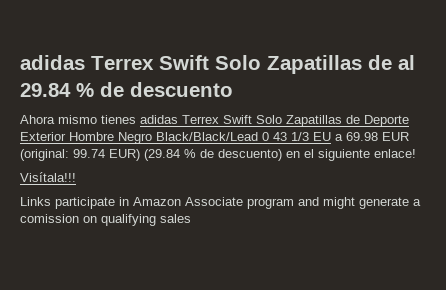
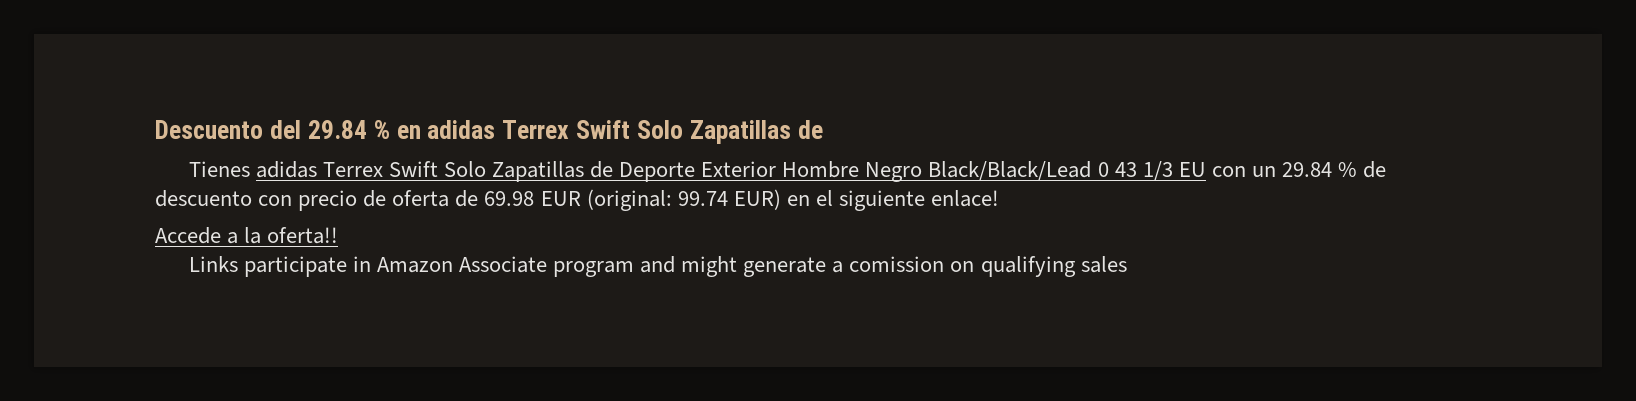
- adidas Terrex Swift Solo Zapatillas de al 29.84 % de descuento
- Ahora mismo tienes adidas Terrex Swift Solo Zapatillas de Deporte Exterior Hombre Negro Black/Black/Lead 0 43 1/3 EU a 69.98 EUR (original: 99.74 EUR) (29.84 % de descuento) en el siguiente enlace!
+ Descuento del 29.84 % en adidas Terrex Swift Solo Zapatillas de
+ Tienes adidas Terrex Swift Solo Zapatillas de Deporte Exterior Hombre Negro Black/Black/Lead 0 43 1/3 EU con un 29.84 % de descuento con precio de oferta de 69.98 EUR (original: 99.74 EUR) en el siguiente enlace!
- Visítala!!!
+ Accede a la oferta!!

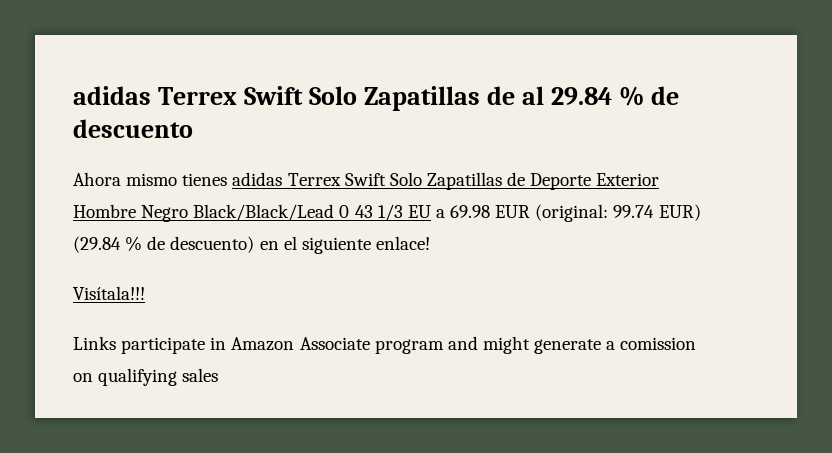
- Descuento del 29.84 % en adidas Terrex Swift Solo Zapatillas de
- Tienes adidas Terrex Swift Solo Zapatillas de Deporte Exterior Hombre Negro Black/Black/Lead 0 43 1/3 EU con un 29.84 % de descuento con precio de oferta de 69.98 EUR (original: 99.74 EUR) en el siguiente enlace!
+ adidas Terrex Swift Solo Zapatillas de al 29.84 % de descuento
+ Ahora mismo tienes adidas Terrex Swift Solo Zapatillas de Deporte Exterior Hombre Negro Black/Black/Lead 0 43 1/3 EU a 69.98 EUR (original: 99.74 EUR) (29.84 % de descuento) en el siguiente enlace!
- Accede a la oferta!!
+ Visítala!!!

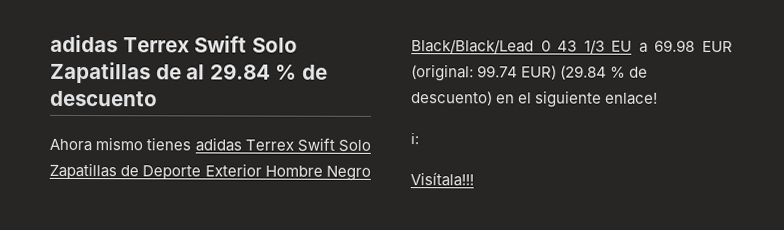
+ ℹ:
- Links participate in Amazon Associate program and might generate a comission on qualifying sales

